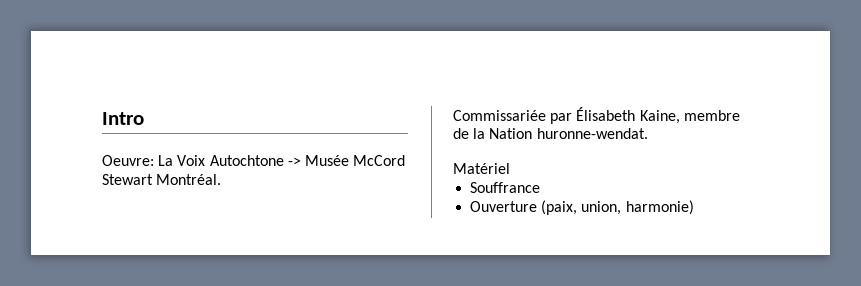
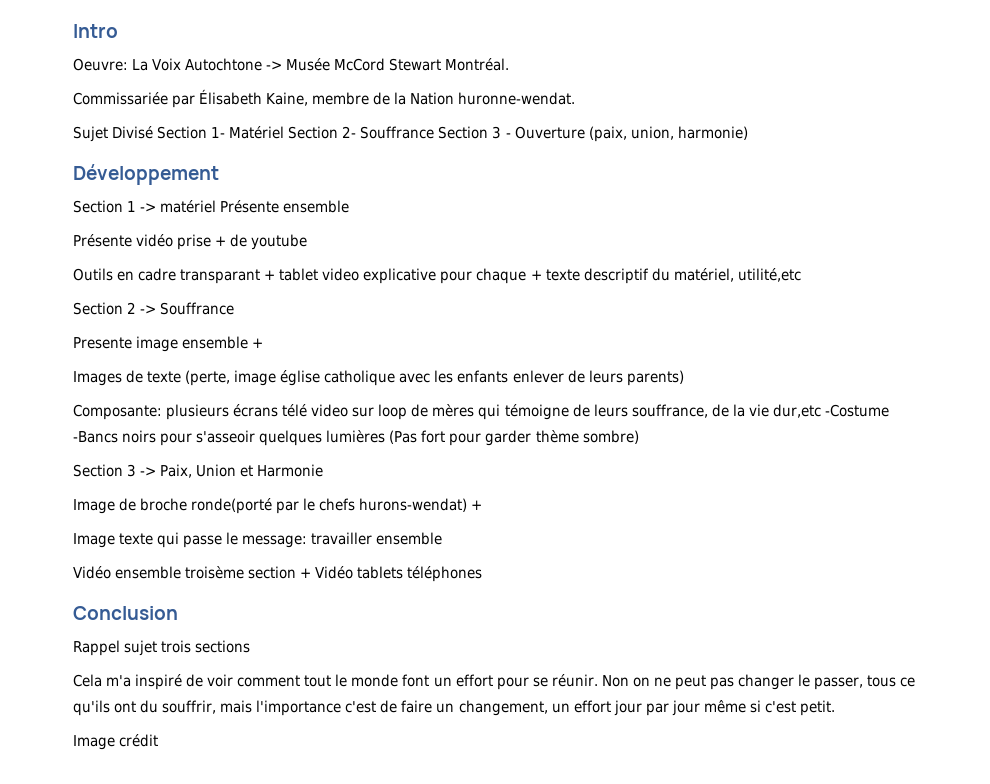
- Matériel
- Souffrance
- Ouverture (paix, union, harmonie)
+ Sujet Divisé Section 1- Matériel Section 2- Souffrance Section 3 - Ouverture (paix, union, harmonie)
+ Développement
+ Section 1 -> matériel Présente ensemble
+ Présente vidéo prise + de youtube
+ Outils en cadre transparant + tablet video explicative pour chaque + texte descriptif du matériel, utilité,etc
+ Section 2 -> Souffrance
+ Presente image ensemble +
+ Images de texte (perte, image église catholique avec les enfants enlever de leurs parents)
+ Composante: plusieurs écrans télé video sur loop de mères qui témoigne de leurs souffrance, de la vie dur,etc -Costume -Bancs noirs pour s'asseoir quelques lumières (Pas fort pour garder thème sombre)
+ Section 3 -> Paix, Union et Harmonie
+ Image de broche ronde(porté par le chefs hurons-wendat) +
+ Image texte qui passe le message: travailler ensemble
+ Vidéo ensemble troisème section + Vidéo tablets téléphones
+ Conclusion
+ Rappel sujet trois sections
+ Cela m'a inspiré de voir comment tout le monde font un effort pour se réunir. Non on ne peut pas changer le passer, tous ce qu'ils ont du souffrir, mais l'importance c'est de faire un changement, un effort jour par jour même si c'est petit.
+ Image crédit

